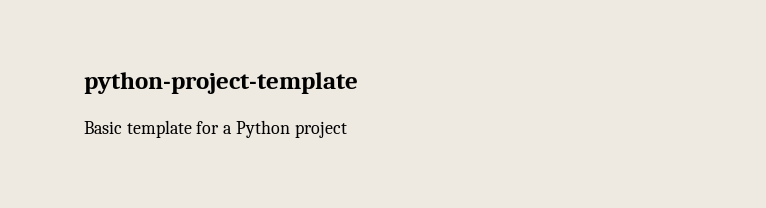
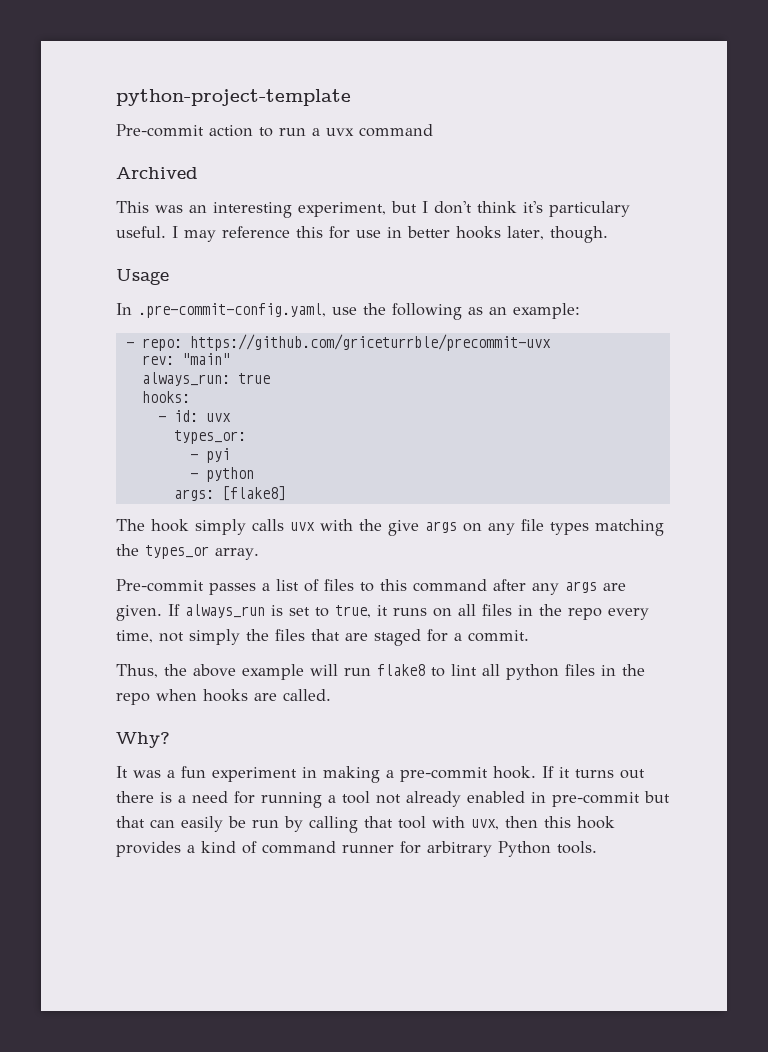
- Basic template for a Python project
+ Pre-commit action to run a uvx command
+ Archived
+ This was an interesting experiment, but I don't think it's particulary useful. I may reference this for use in better hooks later, though.
+ Usage
+ In .pre-commit-config.yaml, use the following as an example:
+ - repo: https://github.com/griceturrble/precommit-uvx
+ rev: "main"
+ always_run: true
+ hooks:
+ - id: uvx
+ types_or:
+ - pyi
+ - python
+ args: [flake8]
+ The hook simply calls uvx with the give args on any file types matching the types_or array.
+ Pre-commit passes a list of files to this command after any args are given. If always_run is set to true, it runs on all files in the repo every time, not simply the files that are staged for a commit.
+ Thus, the above example will run flake8 to lint all python files in the repo when hooks are called.
+ Why?
+ It was a fun experiment in making a pre-commit hook. If it turns out there is a need for running a tool not already enabled in pre-commit but that can easily be run by calling that tool with uvx, then this hook provides a kind of command runner for arbitrary Python tools.

